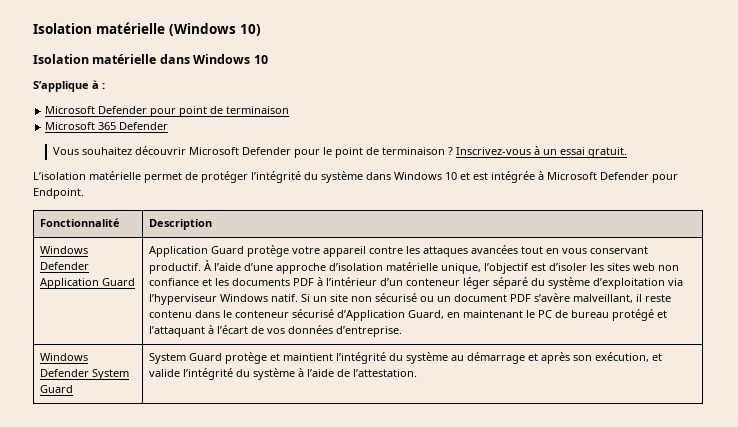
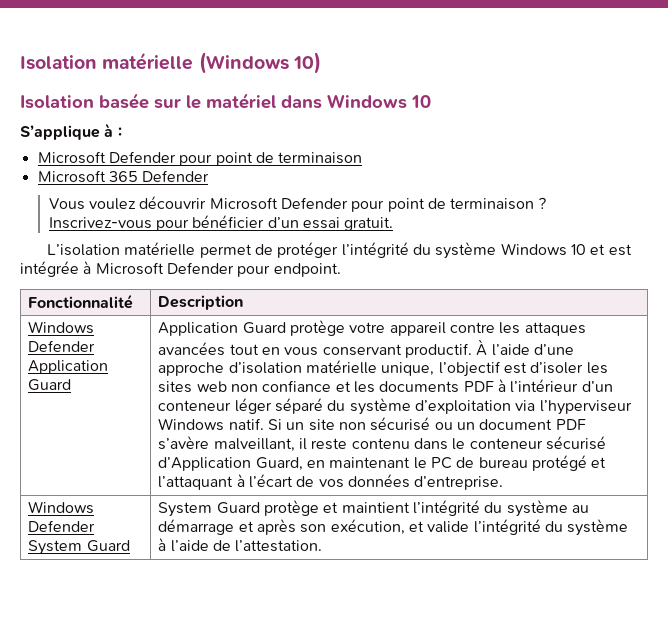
- Isolation matérielle dans Windows 10
+ Isolation basée sur le matériel dans Windows 10
- Vous souhaitez découvrir Microsoft Defender pour le point de terminaison ?
+ Vous voulez découvrir Microsoft Defender pour point de terminaison ?
- Inscrivez-vous à un essai gratuit.
+ Inscrivez-vous pour bénéficier d’un essai gratuit.
- L’isolation matérielle permet de protéger l’intégrité du système dans Windows 10 et est intégrée à Microsoft Defender pour Endpoint.
+ L’isolation matérielle permet de protéger l’intégrité du système Windows 10 et est intégrée à Microsoft Defender pour endpoint.

